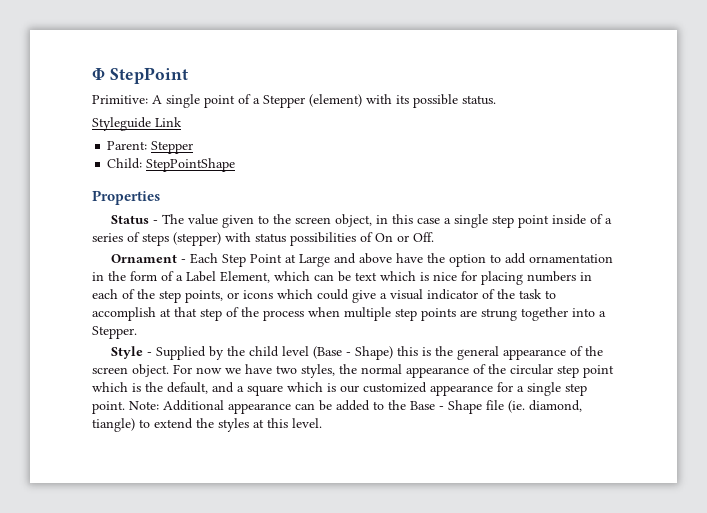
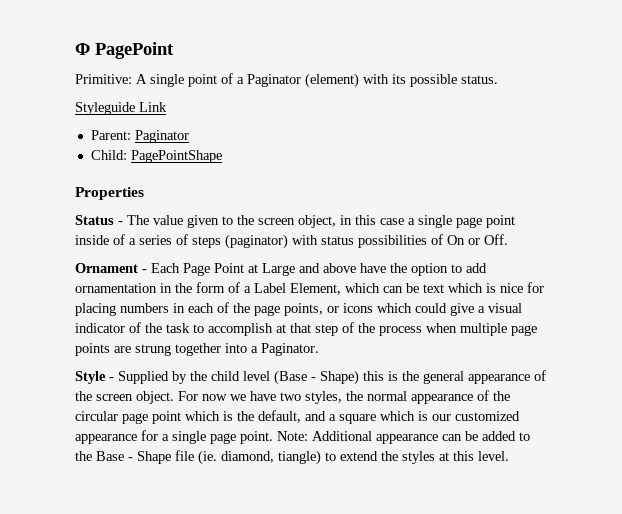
- Φ StepPoint
+ Φ PagePoint
- Primitive: A single point of a Stepper (element) with its possible status.
+ Primitive: A single point of a Paginator (element) with its possible status.
- Parent: Stepper
+ Parent: Paginator
- Child: StepPointShape
+ Child: PagePointShape
- Status - The value given to the screen object, in this case a single step point inside of a series of steps (stepper) with status possibilities of On or Off.
+ Status - The value given to the screen object, in this case a single page point inside of a series of steps (paginator) with status possibilities of On or Off.
- Ornament - Each Step Point at Large and above have the option to add ornamentation in the form of a Label Element, which can be text which is nice for placing numbers in each of the step points, or icons which could give a visual indicator of the task to accomplish at that step of the process when multiple step points are strung together into a Stepper.
+ Ornament - Each Page Point at Large and above have the option to add ornamentation in the form of a Label Element, which can be text which is nice for placing numbers in each of the page points, or icons which could give a visual indicator of the task to accomplish at that step of the process when multiple page points are strung together into a Paginator.
- For now we have two styles, the normal appearance of the circular step point which is the default, and a square which is our customized appearance for a single step point.
+ For now we have two styles, the normal appearance of the circular page point which is the default, and a square which is our customized appearance for a single page point.

